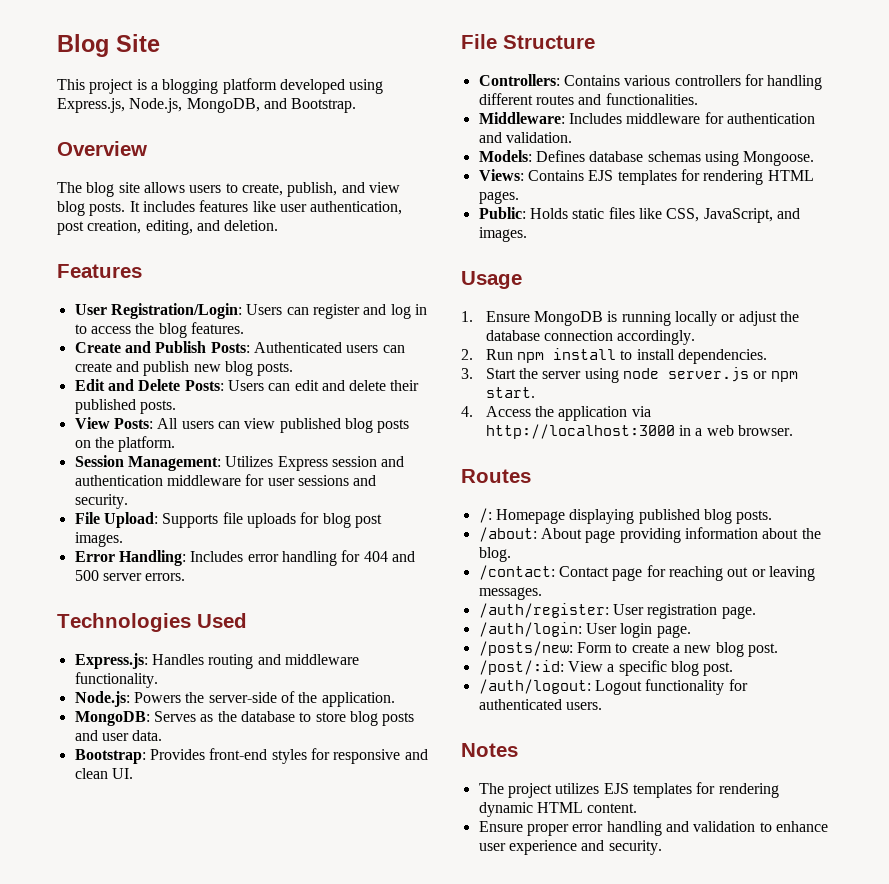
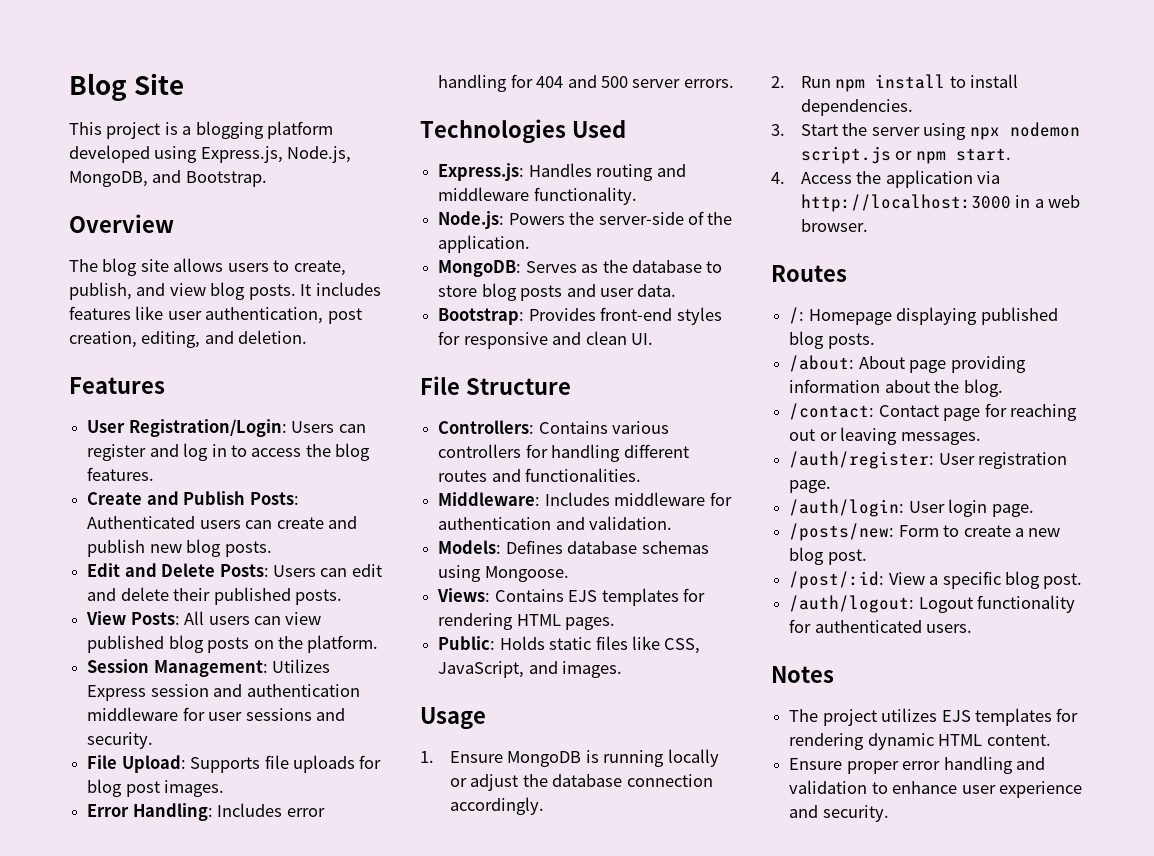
- 3. Start the server using node server.js or npm start.
+ 3. Start the server using npx nodemon script.js or npm start.

